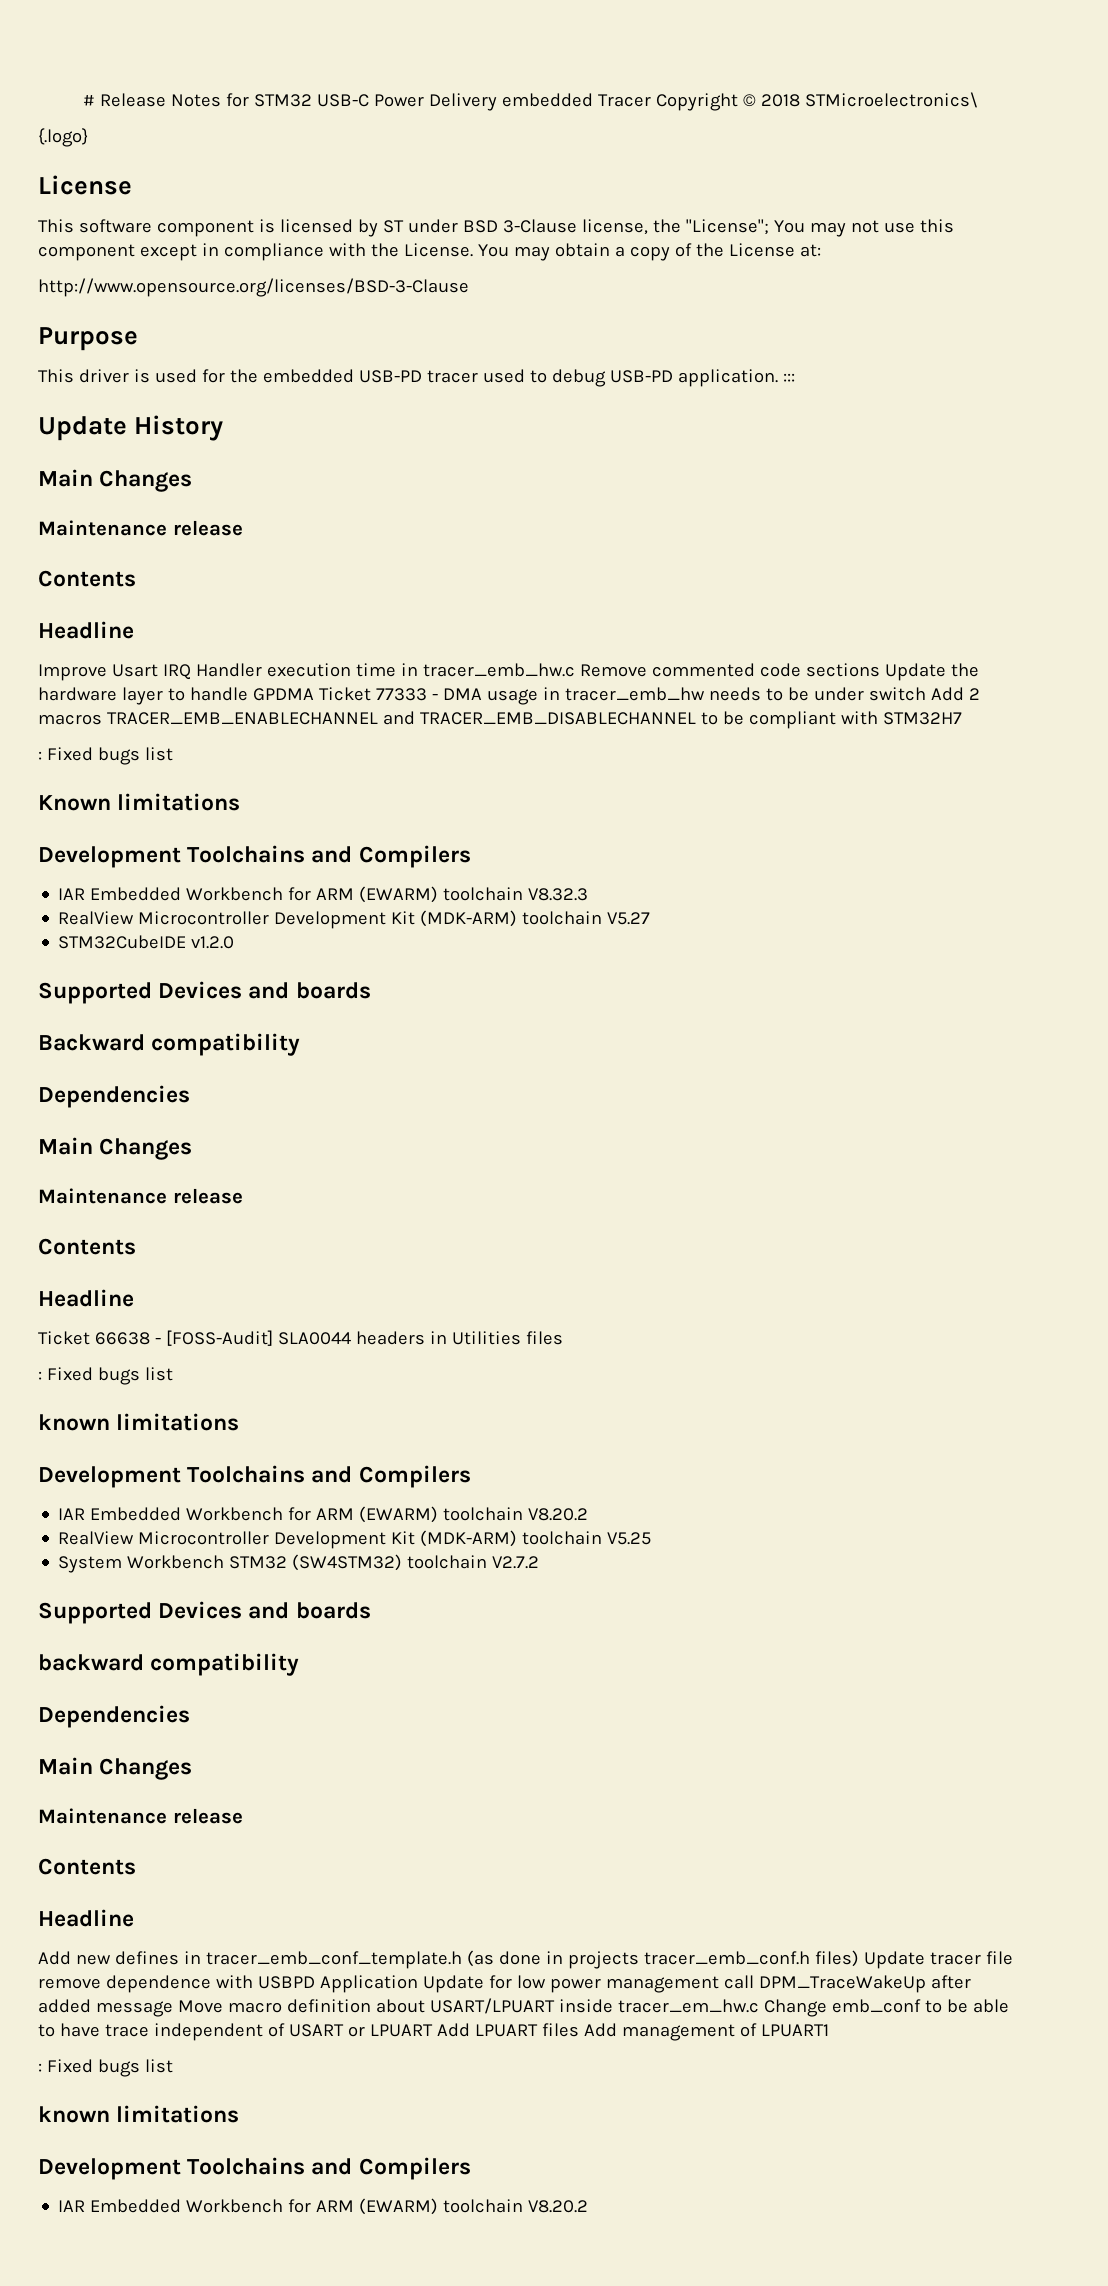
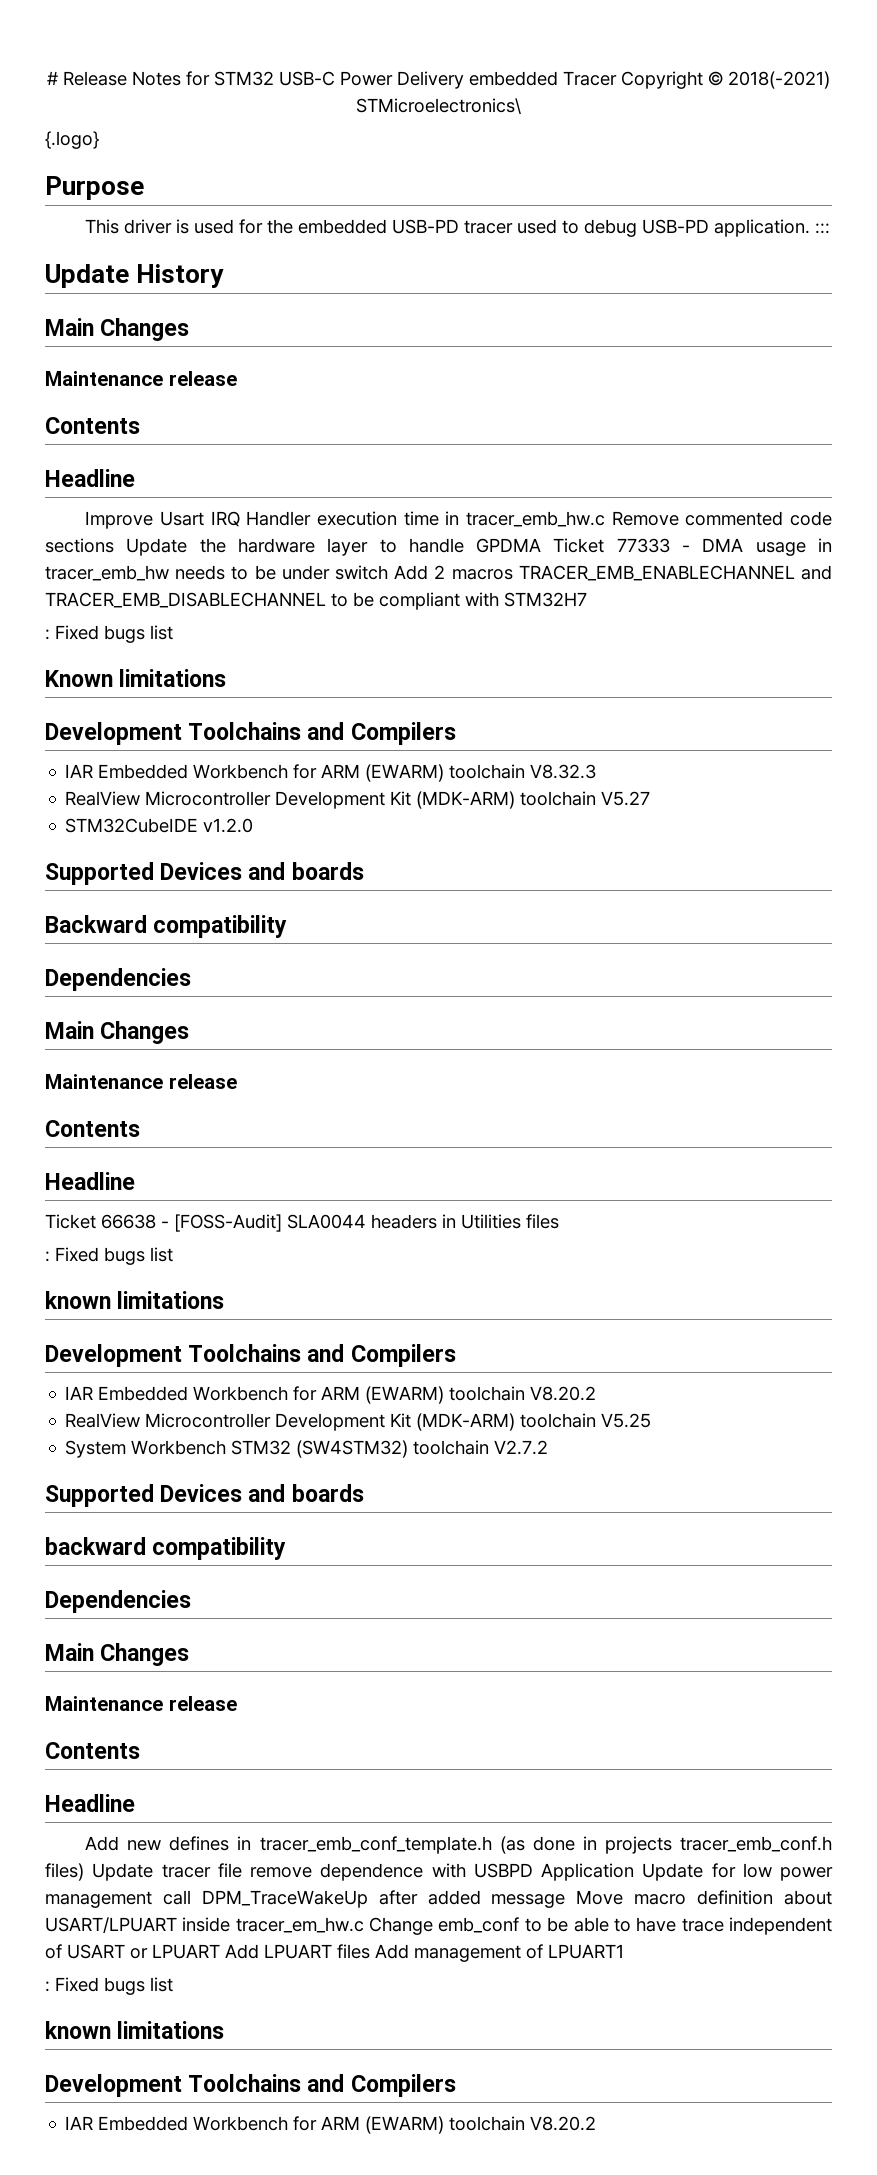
- # Release Notes for STM32 USB-C Power Delivery embedded Tracer Copyright © 2018 STMicroelectronics\
+ # Release Notes for STM32 USB-C Power Delivery embedded Tracer Copyright © 2018(-2021) STMicroelectronics\
  {.logo}
- License
- This software component is licensed by ST under BSD 3-Clause license, the "License"; You may not use this component except in compliance with the License. You may obtain a copy of the License at:
- http://www.opensource.org/licenses/BSD-3-Clause

